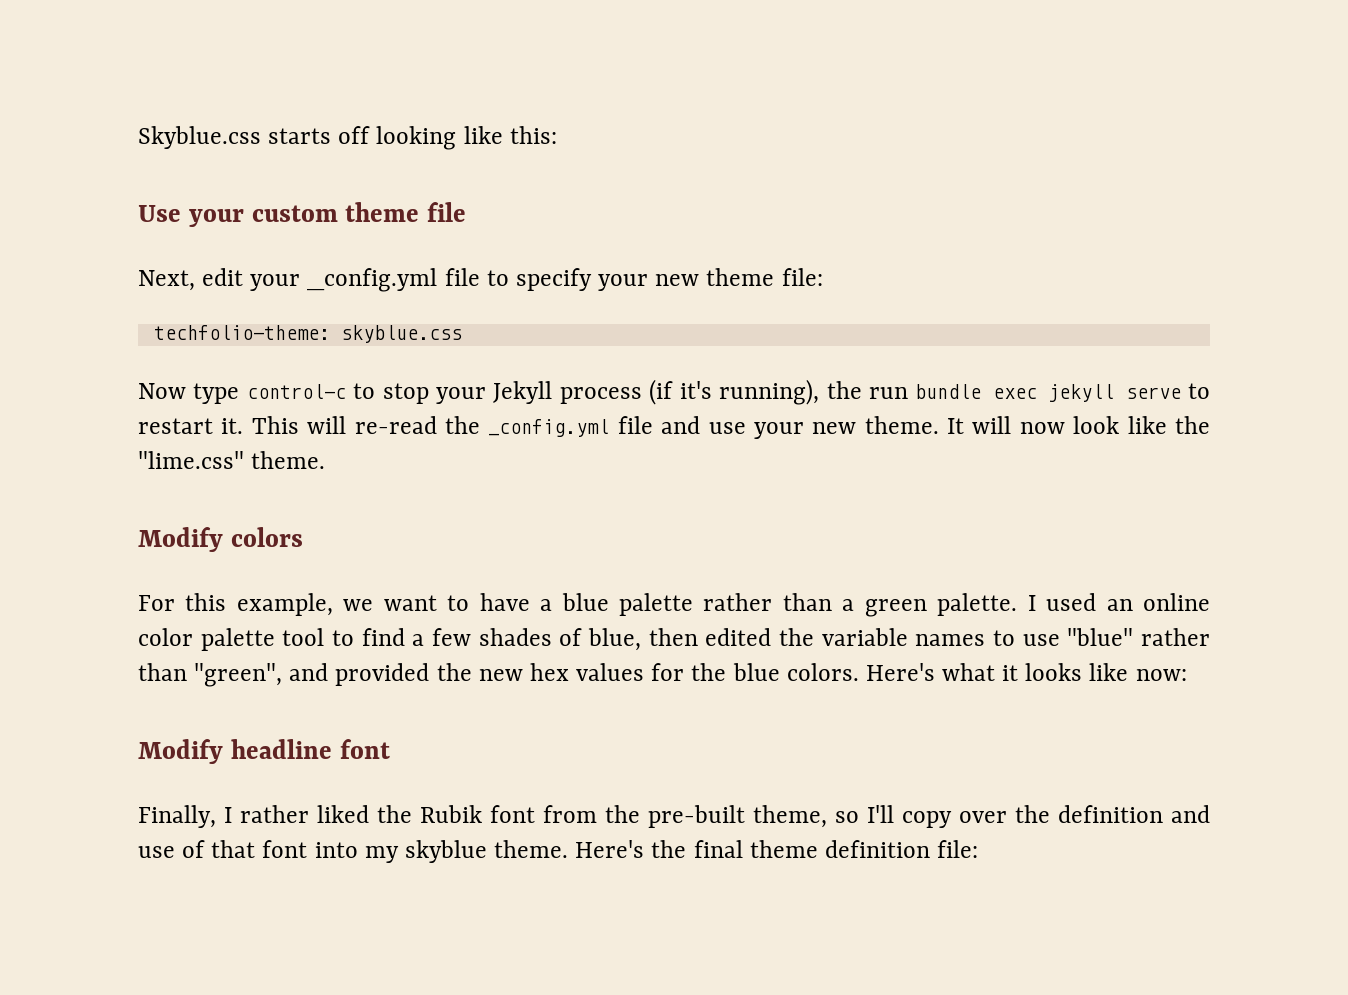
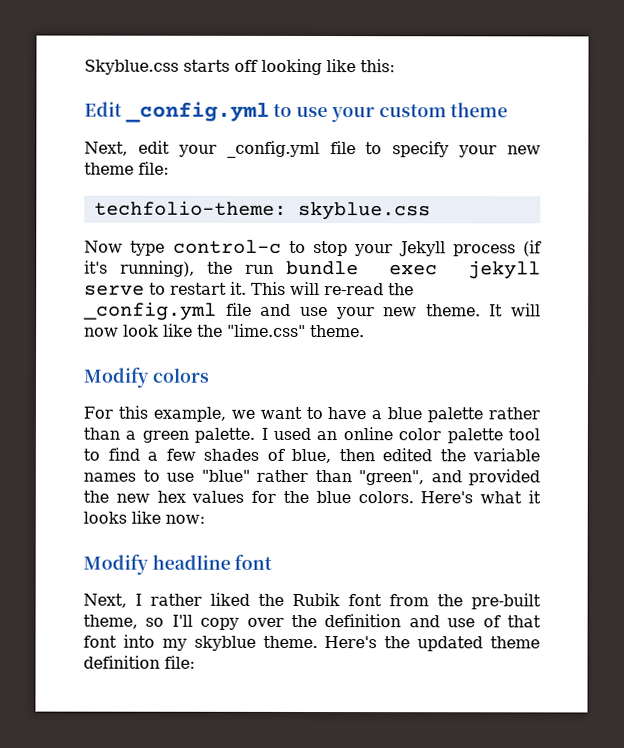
- Use your custom theme file
+ Edit _config.yml to use your custom theme
- Finally, I rather liked the Rubik font from the pre-built theme, so I'll copy over the definition and use of that font into my skyblue theme.
+ Next, I rather liked the Rubik font from the pre-built theme, so I'll copy over the definition and use of that font into my skyblue theme.
- Here's the final theme definition file:
+ Here's the updated theme definition file:

